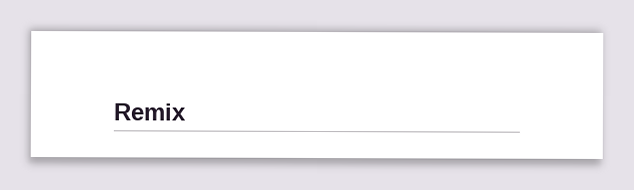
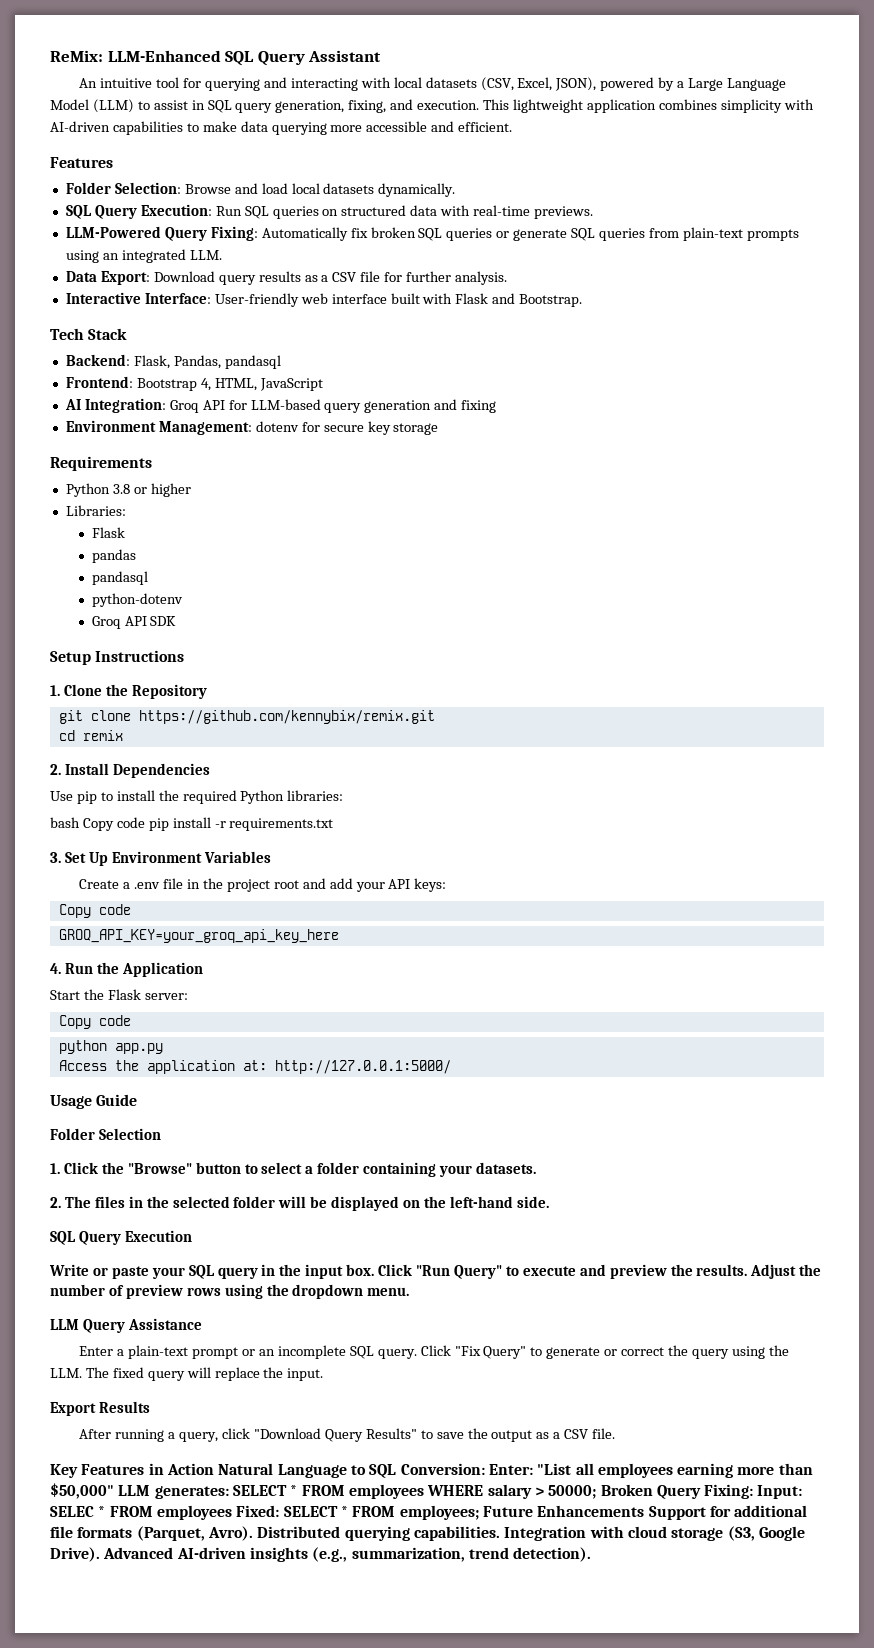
- Remix
+ ReMix: LLM-Enhanced SQL Query Assistant
+ An intuitive tool for querying and interacting with local datasets (CSV, Excel, JSON), powered by a Large Language Model (LLM) to assist in SQL query generation, fixing, and execution. This lightweight application combines simplicity with AI-driven capabilities to make data querying more accessible and efficient.
+ Features
+ Folder Selection: Browse and load local datasets dynamically.
+ SQL Query Execution: Run SQL queries on structured data with real-time previews.
+ LLM-Powered Query Fixing: Automatically fix broken SQL queries or generate SQL queries from plain-text prompts using an integrated LLM.
+ Data Export: Download query results as a CSV file for further analysis.
+ Interactive Interface: User-friendly web interface built with Flask and Bootstrap.
+ Tech Stack
+ Backend: Flask, Pandas, pandasql
+ Frontend: Bootstrap 4, HTML, JavaScript
+ AI Integration: Groq API for LLM-based query generation and fixing
+ Environment Management: dotenv for secure key storage
+ Requirements
+ Python 3.8 or higher
+ Libraries:
+ Flask
+ pandas
+ pandasql
+ python-dotenv
+ Groq API SDK
+ Setup Instructions
+ 1. Clone the Repository
+ git clone https://github.com/kennybix/remix.git
+ cd remix
+ 2. Install Dependencies
+ Use pip to install the required Python libraries:
+ bash Copy code pip install -r requirements.txt
+ 3. Set Up Environment Variables
+ Create a .env file in the project root and add your API keys:
+ Copy code
+ GROQ_API_KEY=your_groq_api_key_here
+ 4. Run the Application
+ Start the Flask server:
+ Copy code
+ python app.py
+ Access the application at: http://127.0.0.1:5000/
+ Usage Guide
+ Folder Selection
+ 1. Click the "Browse" button to select a folder containing your datasets.
+ 2. The files in the selected folder will be displayed on the left-hand side.
+ SQL Query Execution
+ Write or paste your SQL query in the input box. Click "Run Query" to execute and preview the results. Adjust the number of preview rows using the dropdown menu.
+ LLM Query Assistance
+ Enter a plain-text prompt or an incomplete SQL query. Click "Fix Query" to generate or correct the query using the LLM. The fixed query will replace the input.
+ Export Results
+ After running a query, click "Download Query Results" to save the output as a CSV file.
+ Key Features in Action Natural Language to SQL Conversion: Enter: "List all employees earning more than $50,000" LLM generates: SELECT * FROM employees WHERE salary > 50000; Broken Query Fixing: Input: SELEC * FROM employees Fixed: SELECT * FROM employees; Future Enhancements Support for additional file formats (Parquet, Avro). Distributed querying capabilities. Integration with cloud storage (S3, Google Drive). Advanced AI-driven insights (e.g., summarization, trend detection).

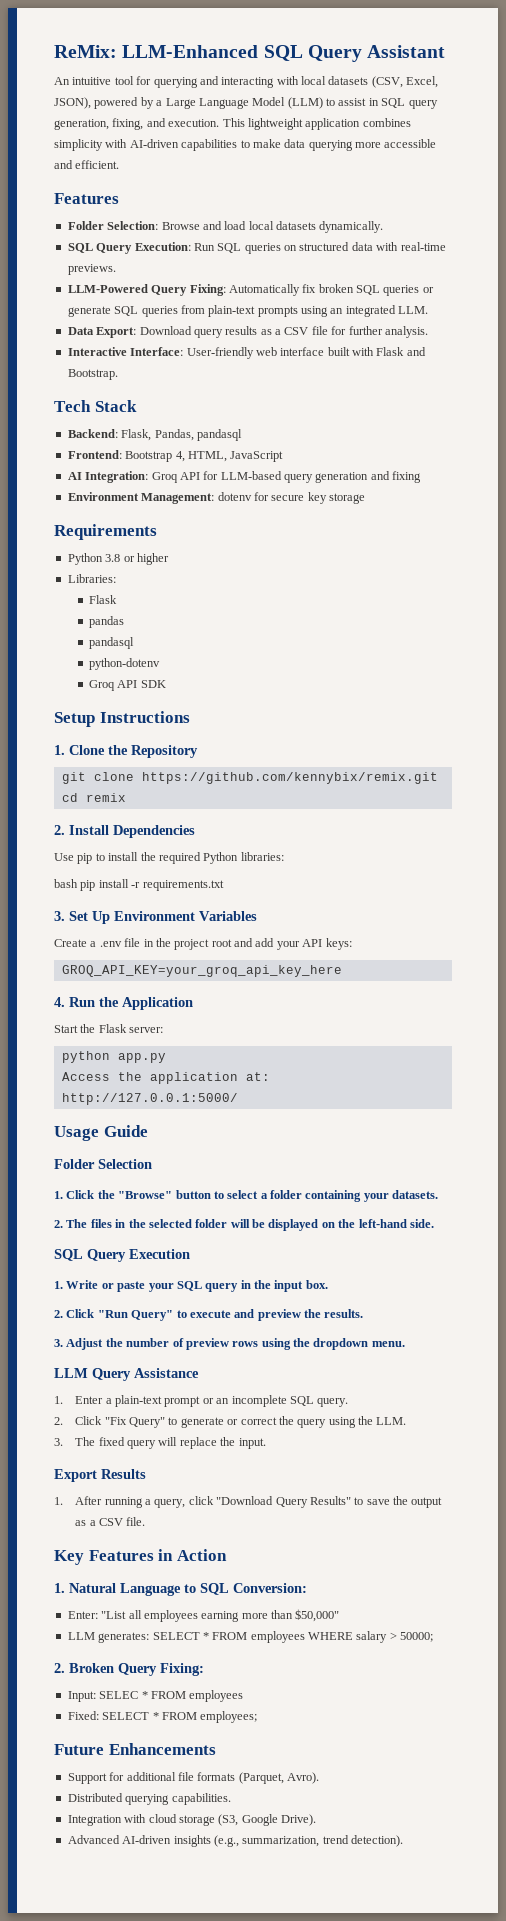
- bash Copy code pip install -r requirements.txt
+ bash pip install -r requirements.txt
  Create a .env file in the project root and add your API keys:
- Copy code
  Start the Flask server:
- Copy code
- Write or paste your SQL query in the input box. Click "Run Query" to execute and preview the results. Adjust the number of preview rows using the dropdown menu.
+ 1. Write or paste your SQL query in the input box.
+ 2. Click "Run Query" to execute and preview the results.
+ 3. Adjust the number of preview rows using the dropdown menu.
- Enter a plain-text prompt or an incomplete SQL query. Click "Fix Query" to generate or correct the query using the LLM. The fixed query will replace the input.
+ 1. Enter a plain-text prompt or an incomplete SQL query.
+ 2. Click "Fix Query" to generate or correct the query using the LLM.
+ 3. The fixed query will replace the input.
- After running a query, click "Download Query Results" to save the output as a CSV file.
+ 1. After running a query, click "Download Query Results" to save the output as a CSV file.
- Key Features in Action Natural Language to SQL Conversion: Enter:
+ Key Features in Action
+ 1. Natural Language to SQL Conversion:
+ Enter:
- "List all employees earning more than $50,000" LLM generates:
+ "List all employees earning more than $50,000"
+ LLM generates:
- SELECT * FROM employees WHERE salary > 50000; Broken Query Fixing: Input:
+ SELECT * FROM employees WHERE salary > 50000;
+ 2. Broken Query Fixing:
+ Input:
- SELEC * FROM employees Fixed:
+ SELEC * FROM employees
+ Fixed:
- SELECT * FROM employees; Future Enhancements Support for additional file formats (Parquet, Avro). Distributed querying capabilities. Integration with cloud storage (S3, Google Drive). Advanced AI-driven insights (e.g., summarization, trend detection).
+ SELECT * FROM employees;
+ Future Enhancements
+ Support for additional file formats (Parquet, Avro).
+ Distributed querying capabilities.
+ Integration with cloud storage (S3, Google Drive).
+ Advanced AI-driven insights (e.g., summarization, trend detection).

